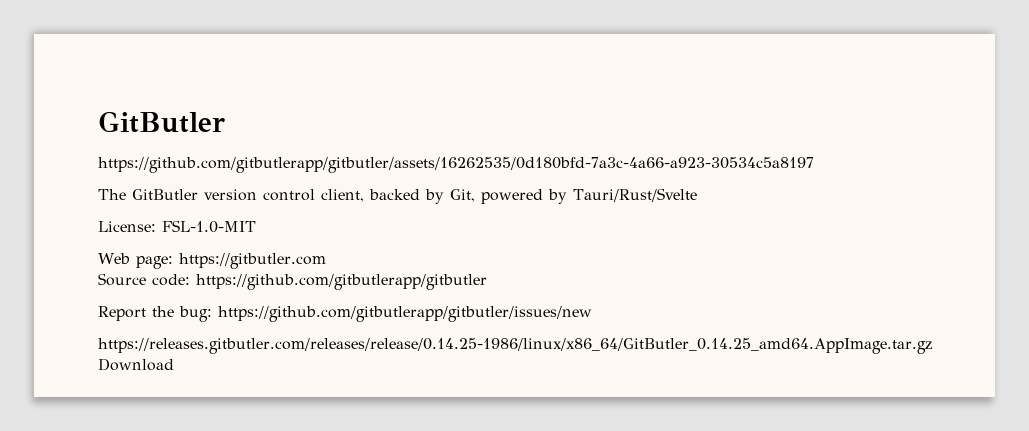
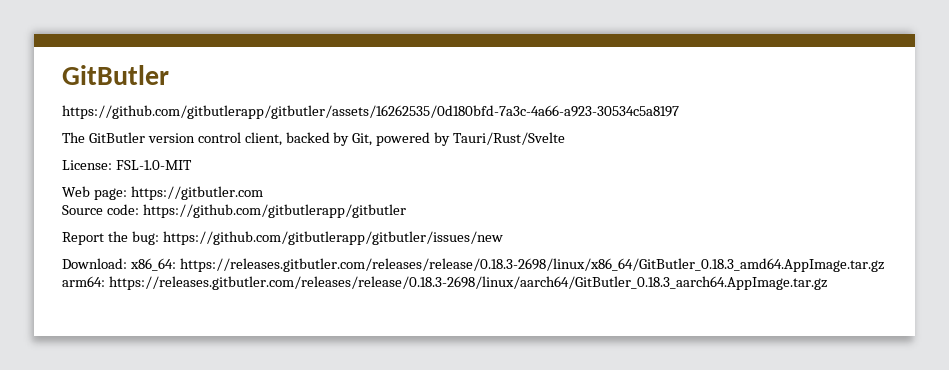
- https://releases.gitbutler.com/releases/release/0.14.25-1986/linux/x86_64/GitButler_0.14.25_amd64.AppImage.tar.gz Download
+ Download: x86_64: https://releases.gitbutler.com/releases/release/0.18.3-2698/linux/x86_64/GitButler_0.18.3_amd64.AppImage.tar.gz arm64: https://releases.gitbutler.com/releases/release/0.18.3-2698/linux/aarch64/GitButler_0.18.3_aarch64.AppImage.tar.gz

